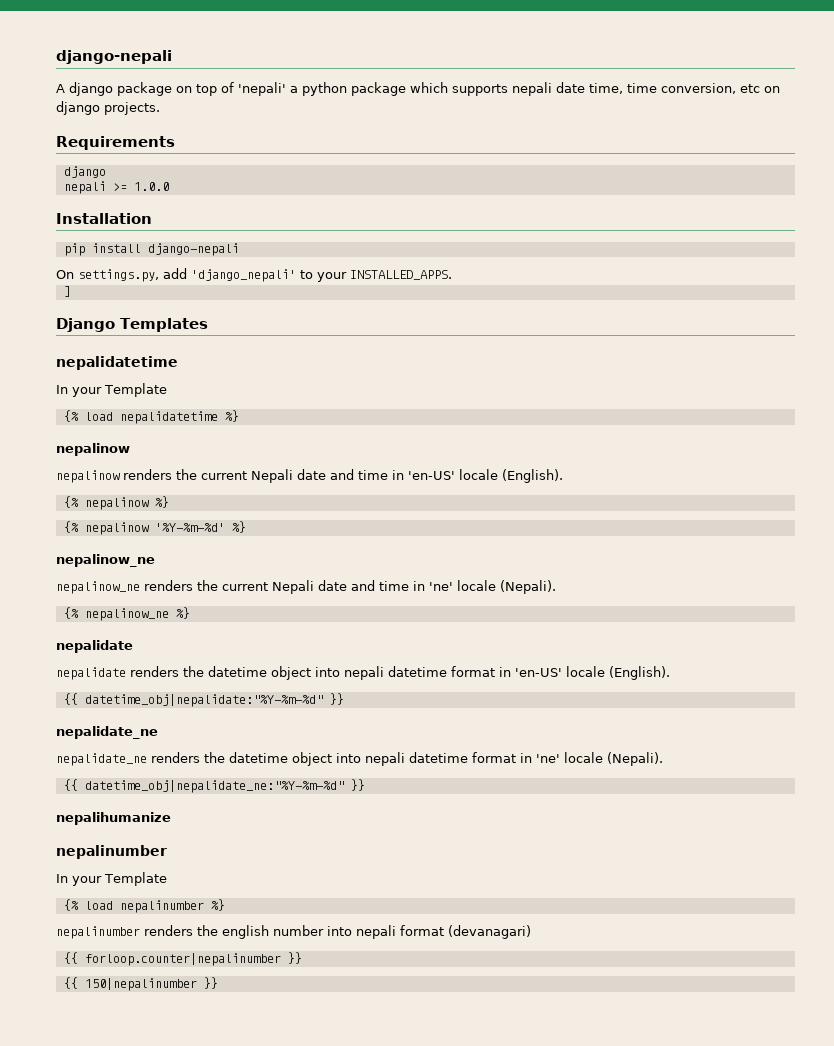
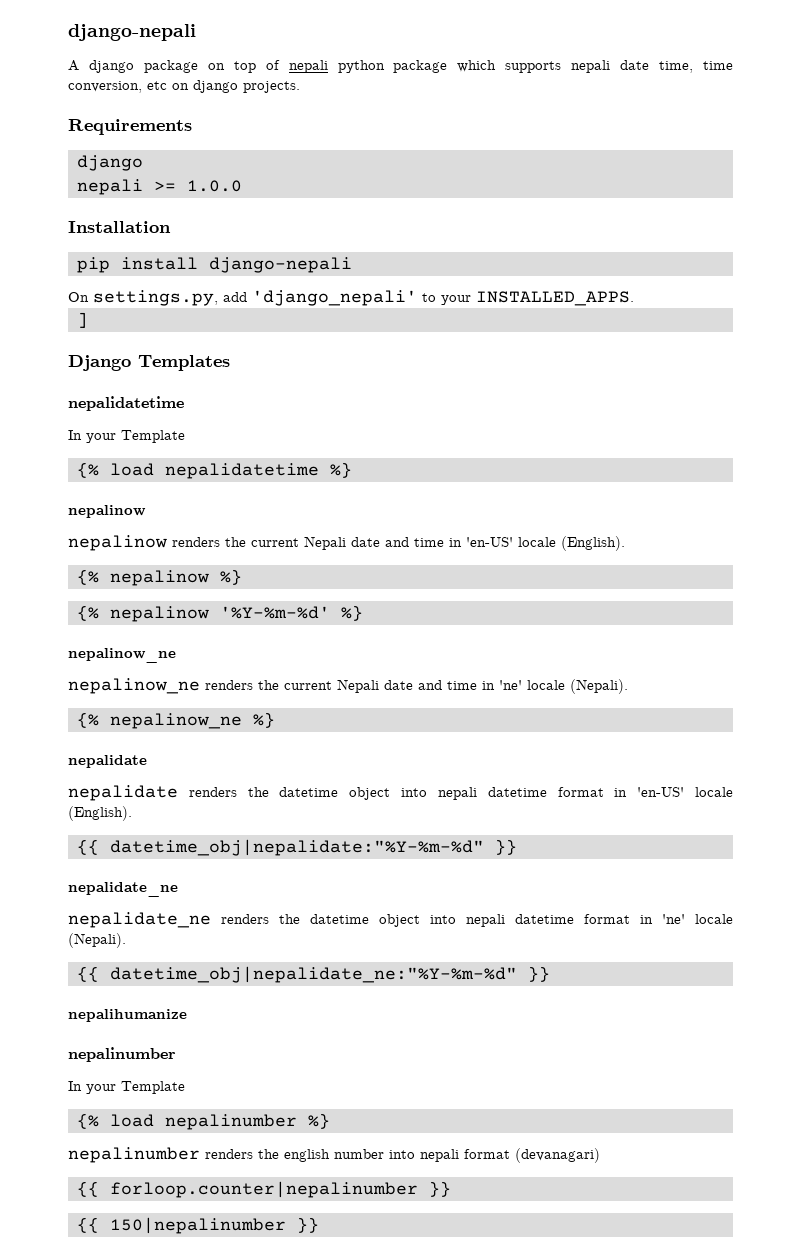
- A django package on top of 'nepali' a python package which supports nepali date time, time conversion, etc on django projects.
+ A django package on top of nepali python package which supports nepali date time, time conversion, etc on django projects.

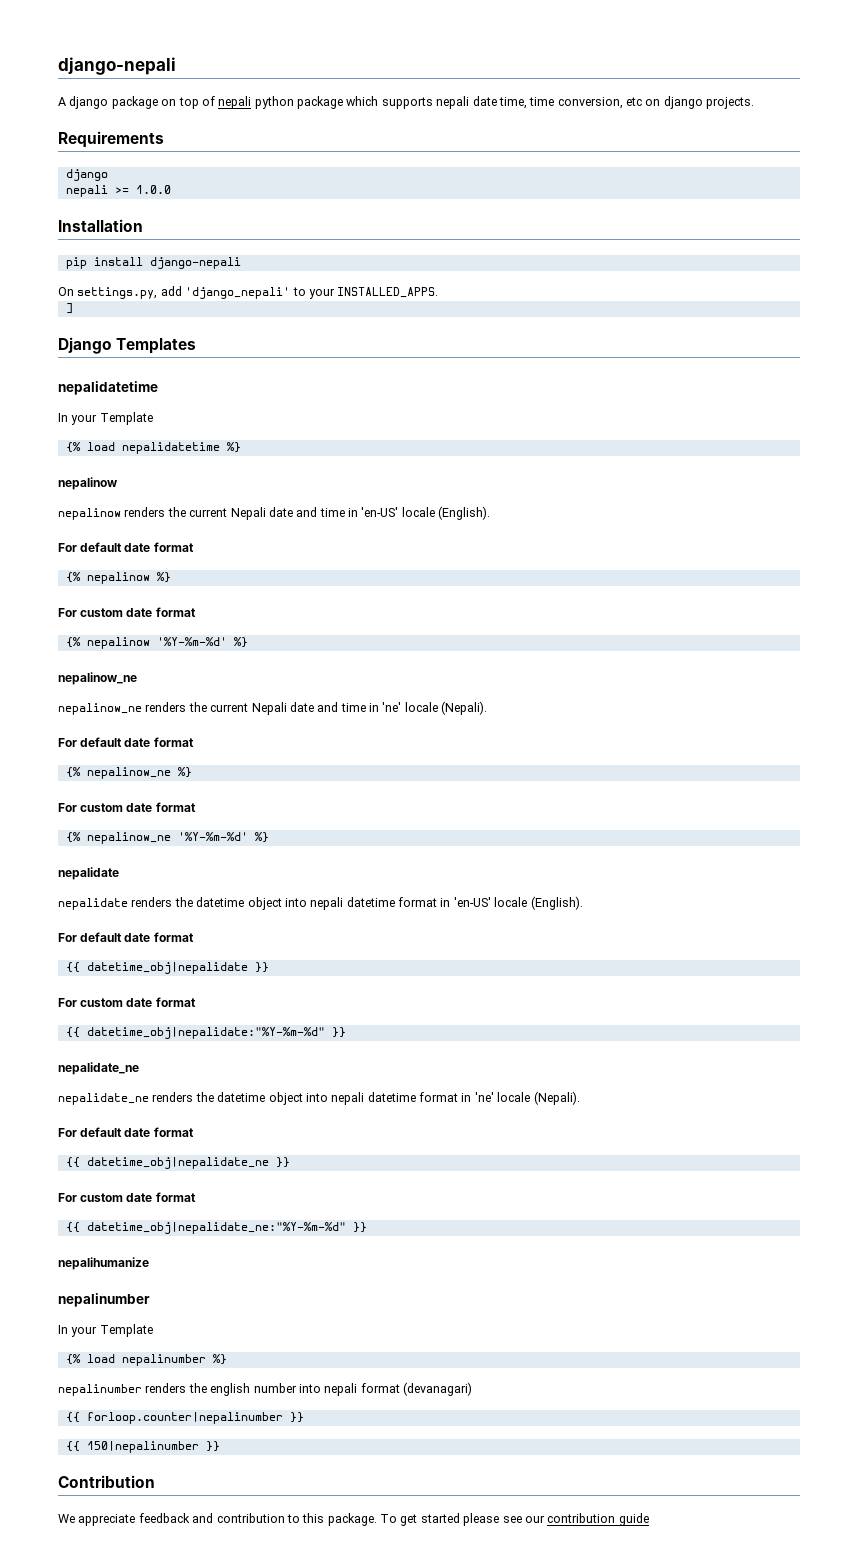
  nepalinow renders the current Nepali date and time in 'en-US' locale (English).
+ For default date format
  {% nepalinow %}
+ For custom date format
  nepalinow_ne renders the current Nepali date and time in 'ne' locale (Nepali).
+ For default date format
  {% nepalinow_ne %}
+ For custom date format
+ {% nepalinow_ne '%Y-%m-%d' %}
  nepalidate renders the datetime object into nepali datetime format in 'en-US' locale (English).
+ For default date format
+ {{ datetime_obj|nepalidate }}
+ For custom date format
  nepalidate_ne renders the datetime object into nepali datetime format in 'ne' locale (Nepali).
+ For default date format
+ {{ datetime_obj|nepalidate_ne }}
+ For custom date format
+ Contribution
+ We appreciate feedback and contribution to this package. To get started please see our contribution guide

